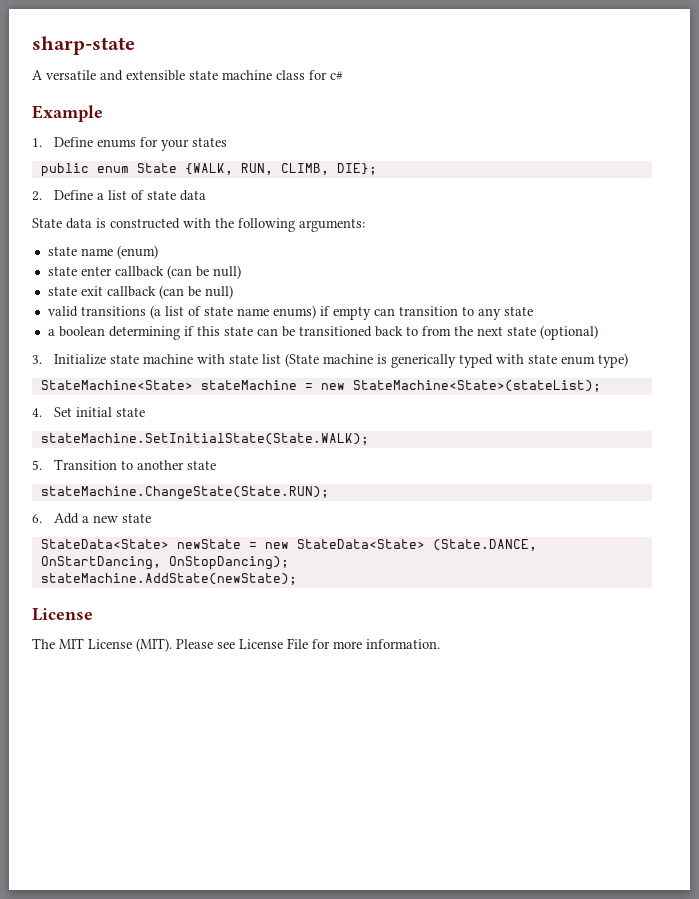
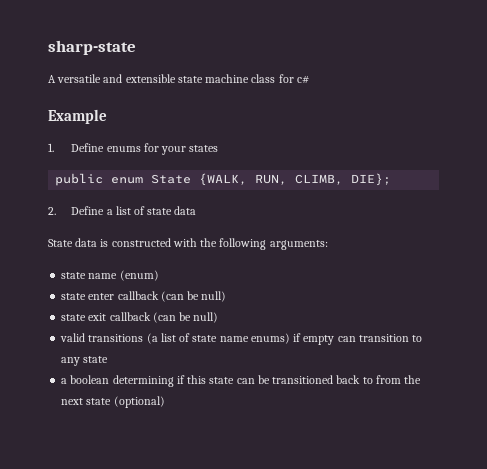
- 3. Initialize state machine with state list (State machine is generically typed with state enum type)
- StateMachine<State> stateMachine = new StateMachine<State>(stateList);
- 4. Set initial state
- stateMachine.SetInitialState(State.WALK);
- 5. Transition to another state
- stateMachine.ChangeState(State.RUN);
- 6. Add a new state
- StateData<State> newState = new StateData<State> (State.DANCE, OnStartDancing, OnStopDancing);
- stateMachine.AddState(newState);
- License
- The MIT License (MIT). Please see License File for more information.

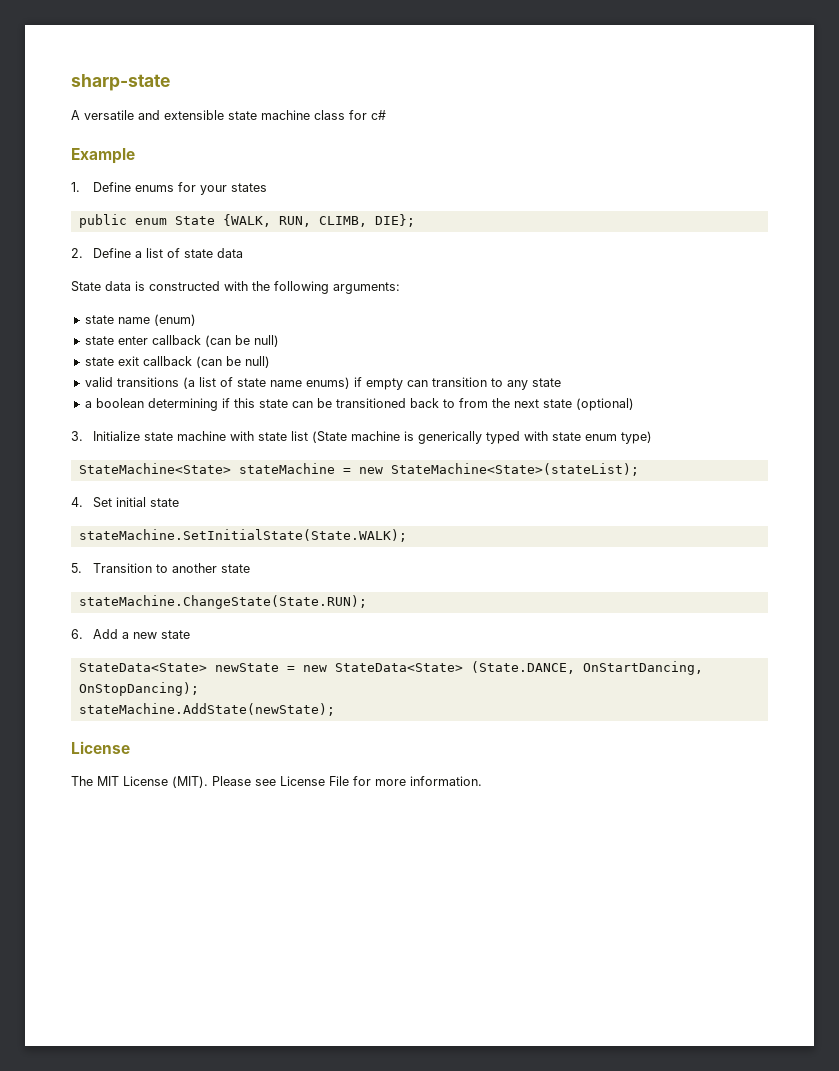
+ 3. Initialize state machine with state list (State machine is generically typed with state enum type)
+ StateMachine<State> stateMachine = new StateMachine<State>(stateList);
+ 4. Set initial state
+ stateMachine.SetInitialState(State.WALK);
+ 5. Transition to another state
+ stateMachine.ChangeState(State.RUN);
+ 6. Add a new state
+ StateData<State> newState = new StateData<State> (State.DANCE, OnStartDancing, OnStopDancing);
+ stateMachine.AddState(newState);
+ License
+ The MIT License (MIT). Please see License File for more information.

